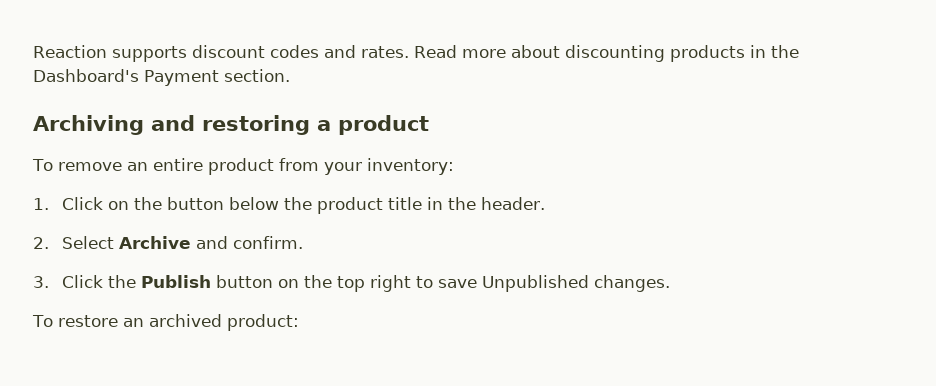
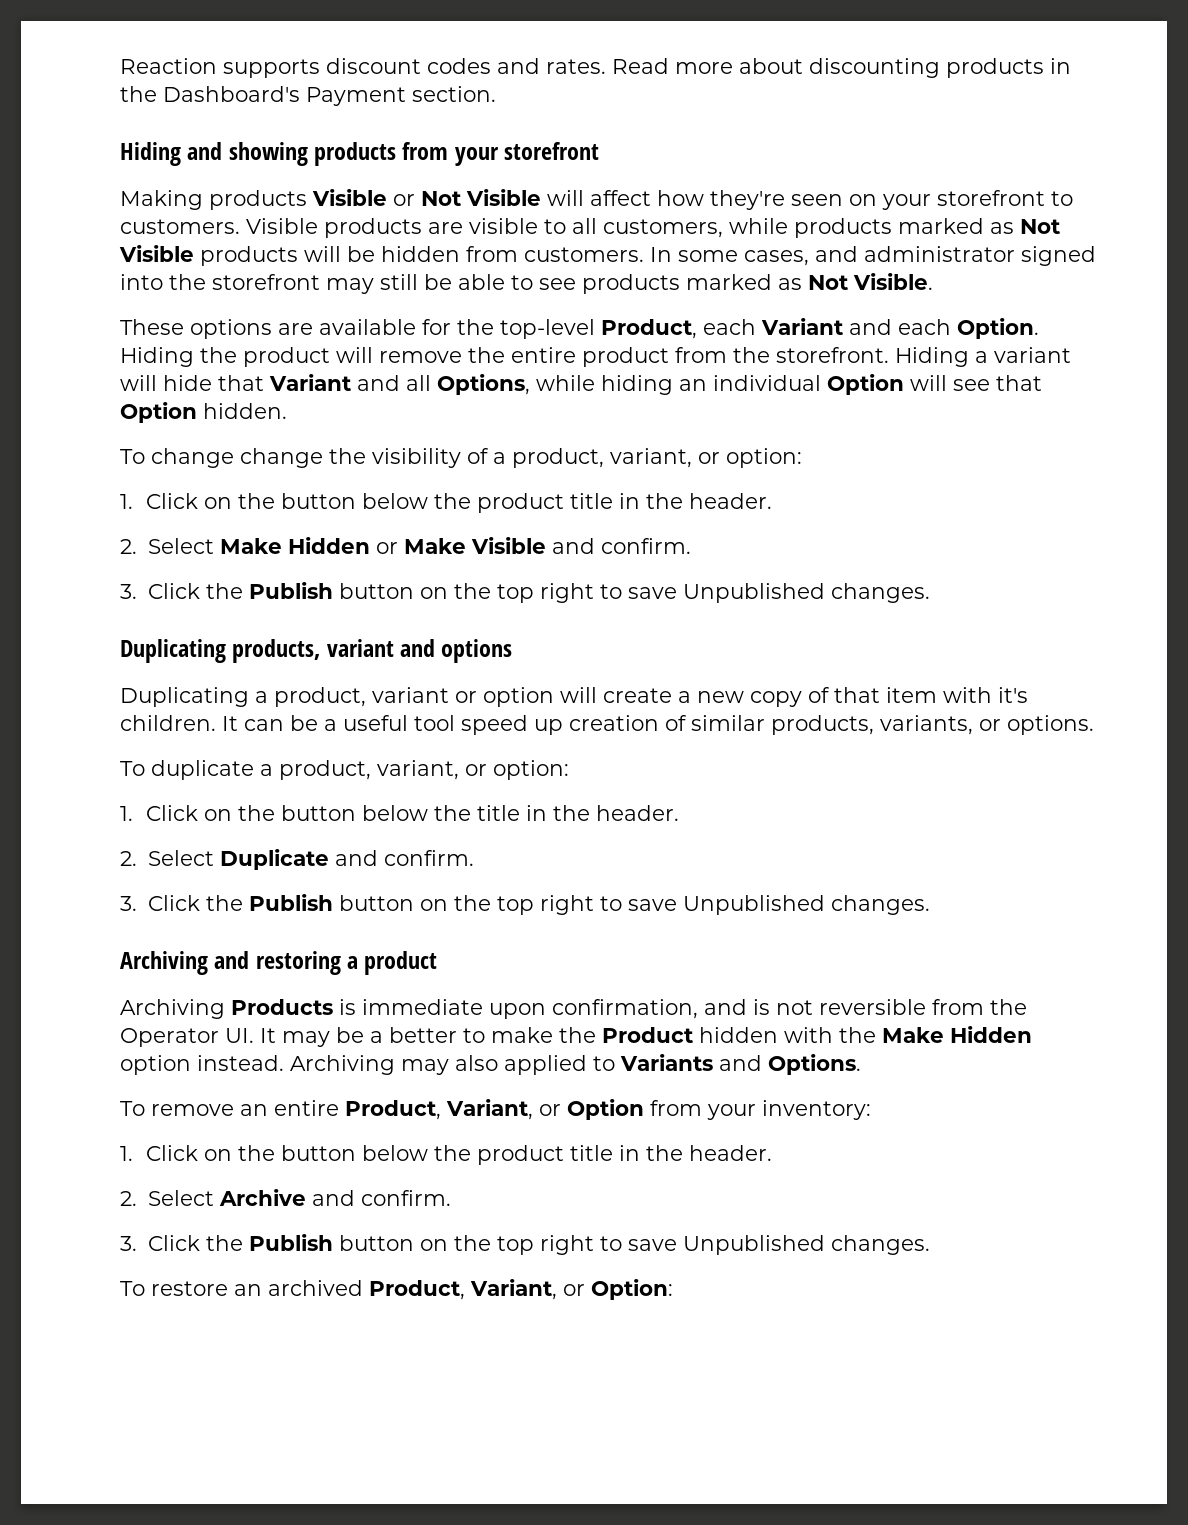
+ Hiding and showing products from your storefront
+ Making products Visible or Not Visible will affect how they're seen on your storefront to customers. Visible products are visible to all customers, while products marked as Not Visible products will be hidden from customers. In some cases, and administrator signed into the storefront may still be able to see products marked as Not Visible.
+ These options are available for the top-level Product, each Variant and each Option. Hiding the product will remove the entire product from the storefront. Hiding a variant will hide that Variant and all Options, while hiding an individual Option will see that Option hidden.
+ To change change the visibility of a product, variant, or option:
+ 1. Click on the button below the product title in the header.
+ 2. Select Make Hidden or Make Visible and confirm.
+ 3. Click the Publish button on the top right to save Unpublished changes.
+ Duplicating products, variant and options
+ Duplicating a product, variant or option will create a new copy of that item with it's children. It can be a useful tool speed up creation of similar products, variants, or options.
+ To duplicate a product, variant, or option:
+ 1. Click on the button below the title in the header.
+ 2. Select Duplicate and confirm.
+ 3. Click the Publish button on the top right to save Unpublished changes.
+ Archiving Products is immediate upon confirmation, and is not reversible from the Operator UI. It may be a better to make the Product hidden with the Make Hidden option instead. Archiving may also applied to Variants and Options.
- To remove an entire product from your inventory:
+ To remove an entire Product, Variant, or Option from your inventory:
- To restore an archived product:
+ To restore an archived Product, Variant, or Option:

